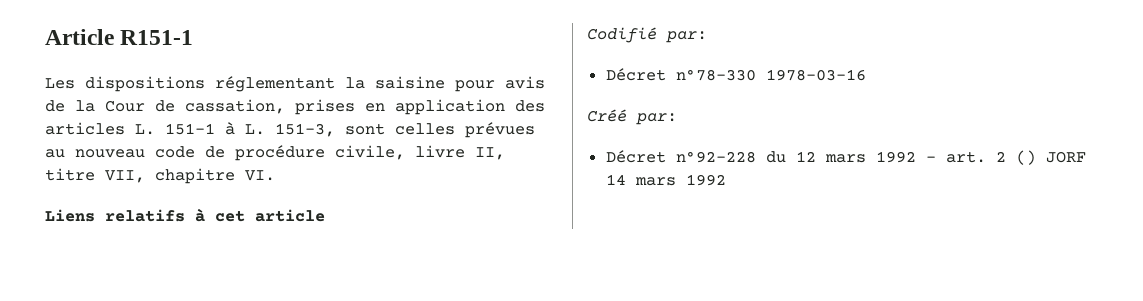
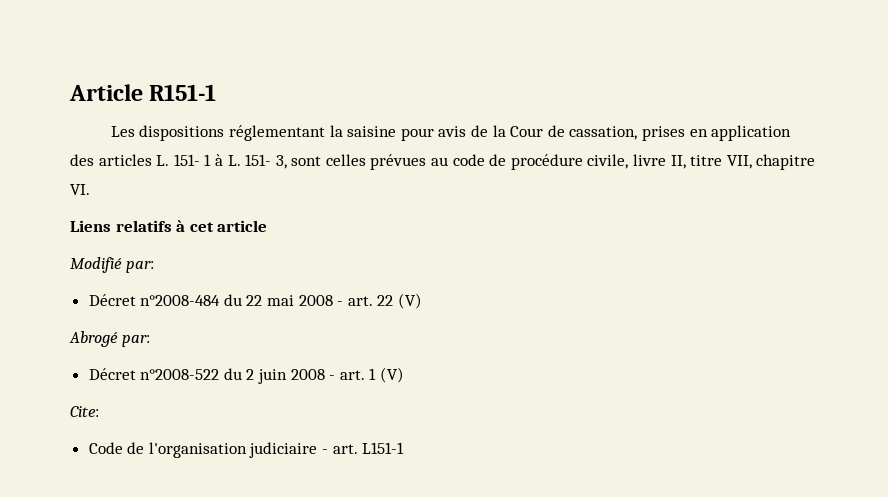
- Les dispositions réglementant la saisine pour avis de la Cour de cassation, prises en application des articles L. 151-1 à L. 151-3, sont celles prévues au nouveau code de procédure civile, livre II, titre VII, chapitre VI.
+ Les dispositions réglementant la saisine pour avis de la Cour de cassation, prises en application des articles L. 151- 1 à L. 151- 3, sont celles prévues au code de procédure civile, livre II, titre VII, chapitre VI.
- Codifié par:
- Décret n°78-330 1978-03-16
- Créé par:
- Décret n°92-228 du 12 mars 1992 - art. 2 () JORF 14 mars 1992
+ Modifié par:
+ Décret n°2008-484 du 22 mai 2008 - art. 22 (V)
+ Abrogé par:
+ Décret n°2008-522 du 2 juin 2008 - art. 1 (V)
+ Cite:
+ Code de l'organisation judiciaire - art. L151-1

